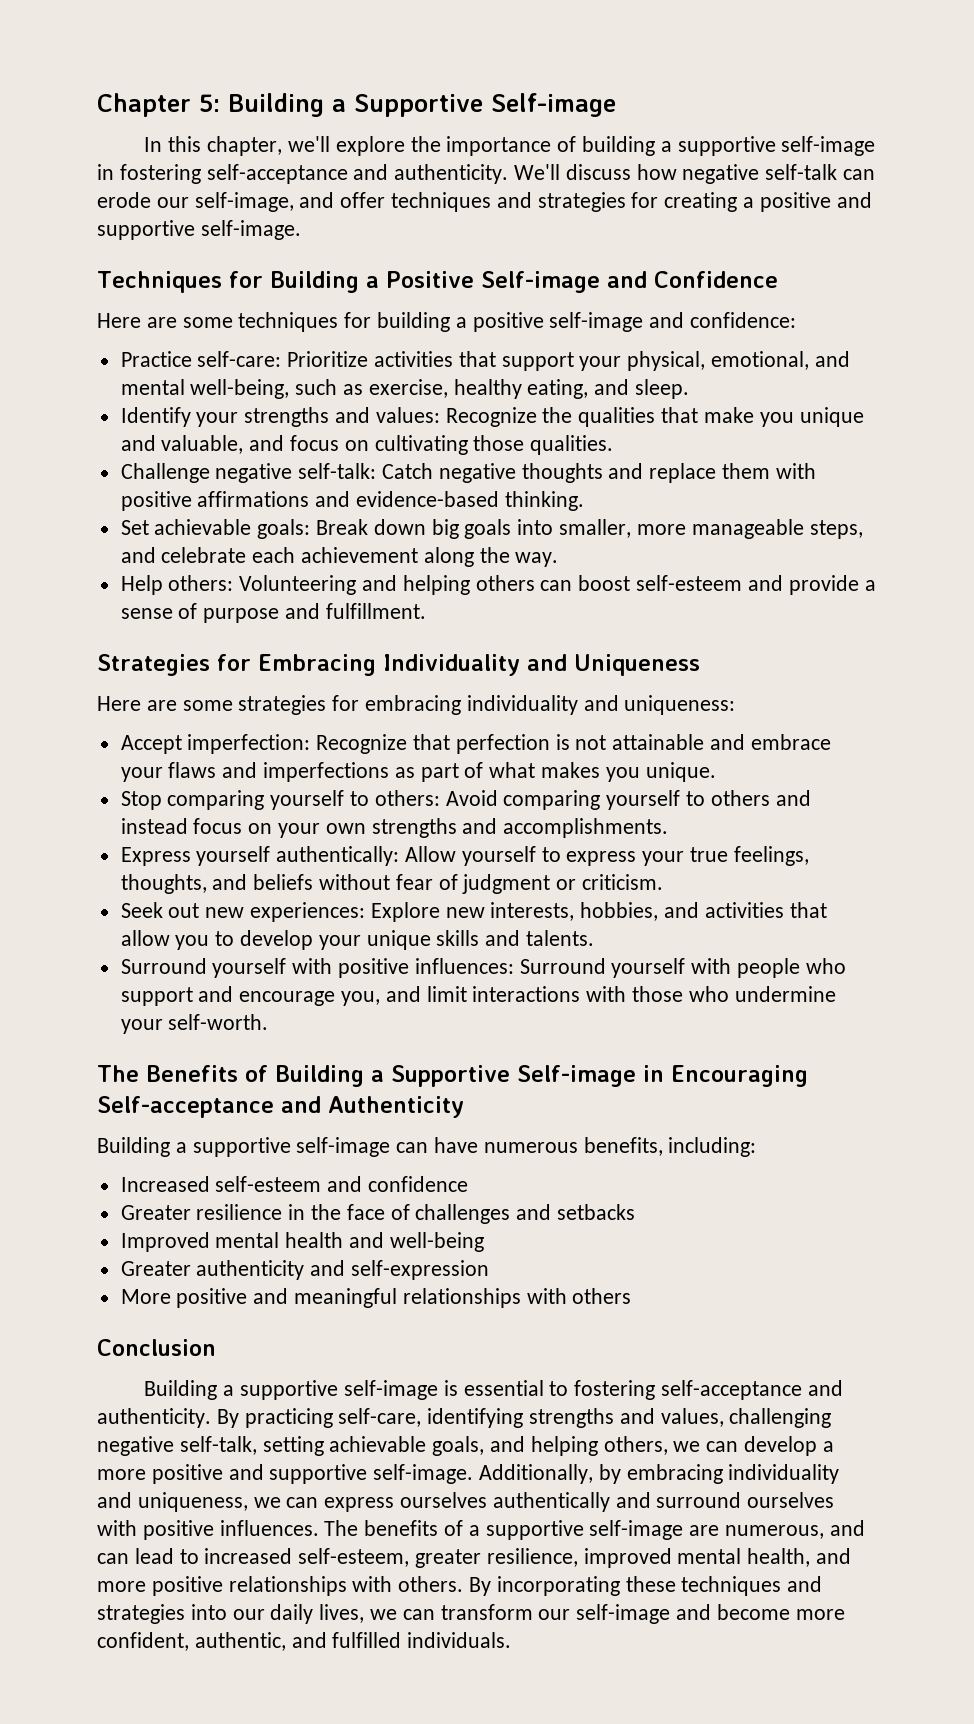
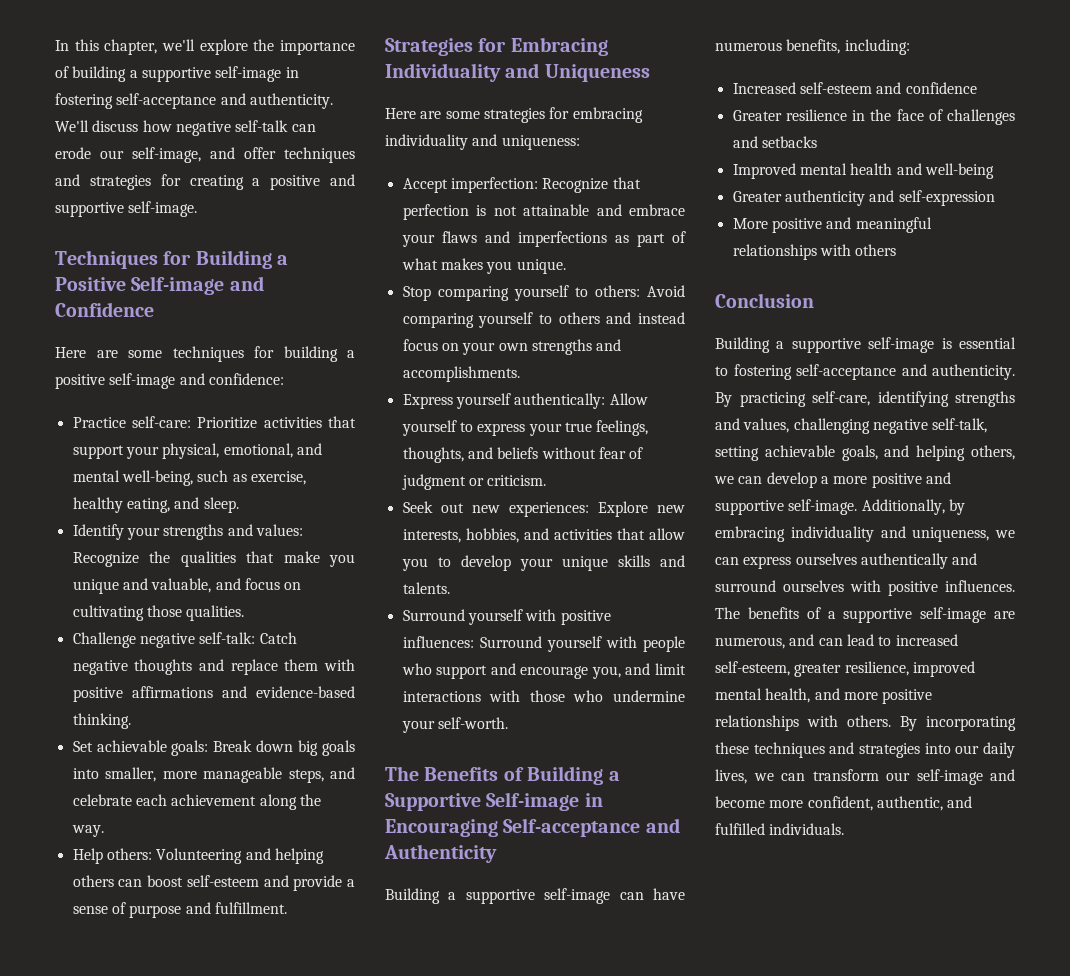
- Chapter 5: Building a Supportive Self-image

